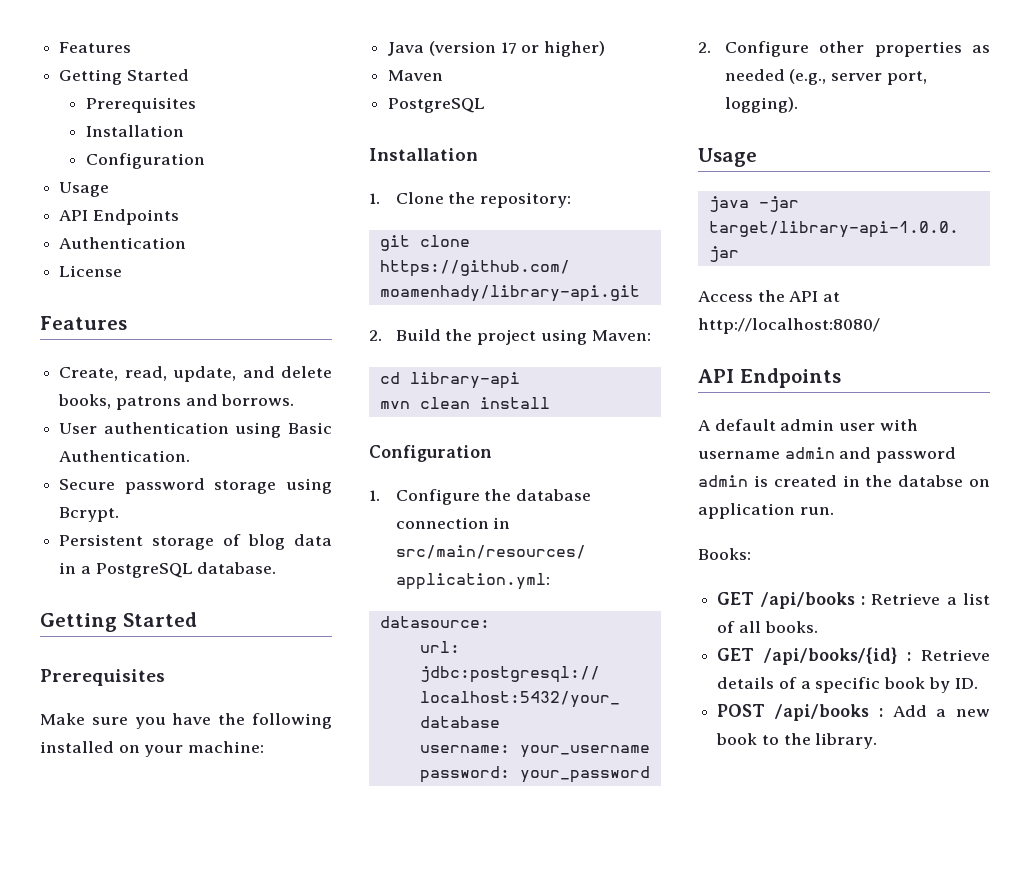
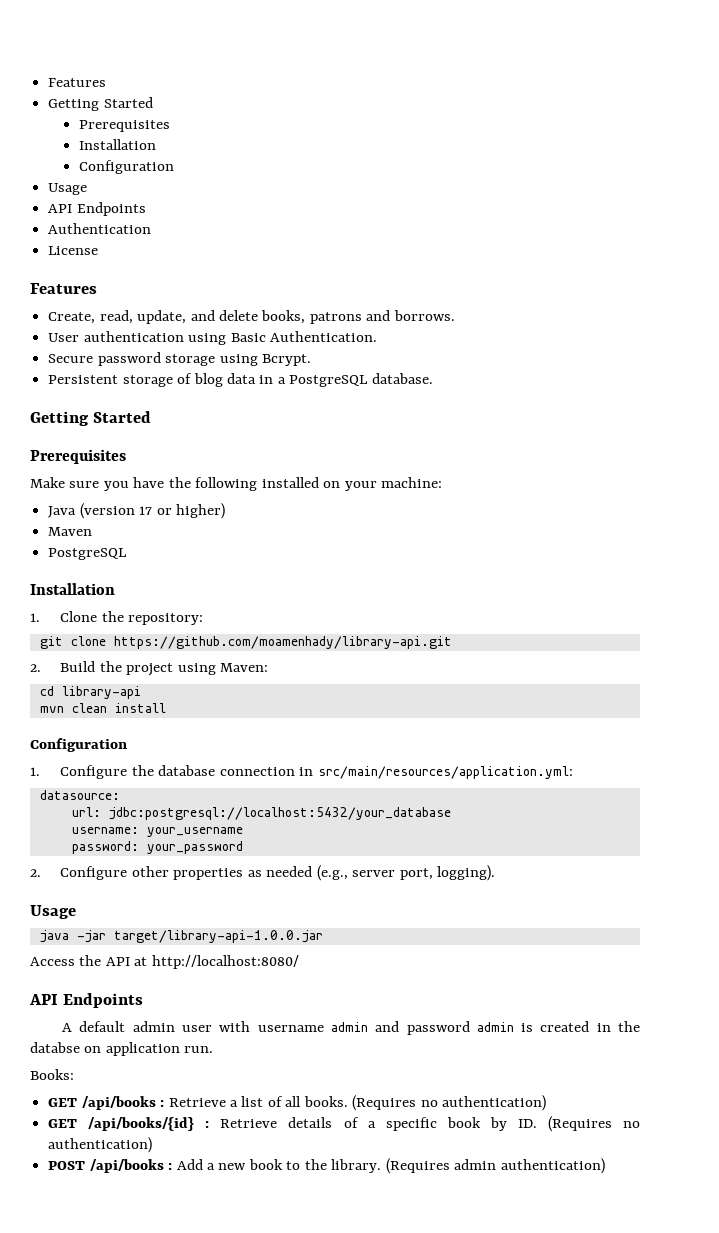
- GET /api/books : Retrieve a list of all books.
+ GET /api/books : Retrieve a list of all books. (Requires no authentication)
- GET /api/books/{id} : Retrieve details of a specific book by ID.
+ GET /api/books/{id} : Retrieve details of a specific book by ID. (Requires no authentication)
+ (Requires admin authentication)

